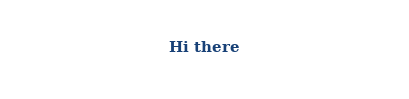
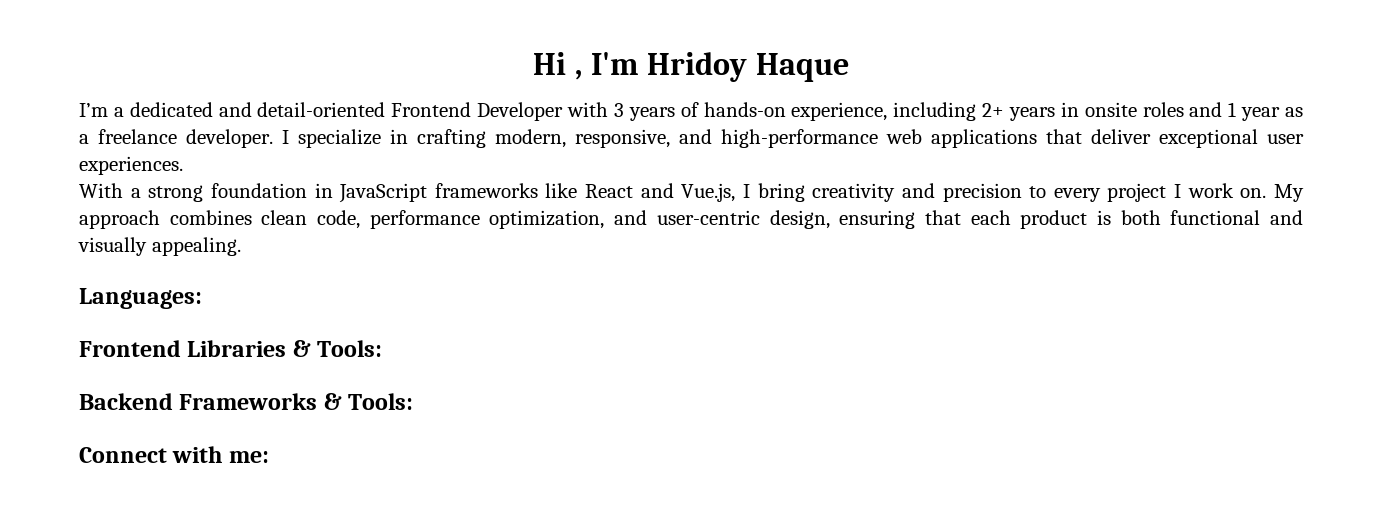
- Hi there
+ Hi , I'm Hridoy Haque
+ I’m a dedicated and detail-oriented Frontend Developer with 3 years of hands-on experience, including 2+ years in onsite roles and 1 year as a freelance developer. I specialize in crafting modern, responsive, and high-performance web applications that deliver exceptional user experiences.
+ With a strong foundation in JavaScript frameworks like React and Vue.js, I bring creativity and precision to every project I work on. My approach combines clean code, performance optimization, and user-centric design, ensuring that each product is both functional and visually appealing.
+ Languages:
+ Frontend Libraries & Tools:
+ Backend Frameworks & Tools:
+ Connect with me:

